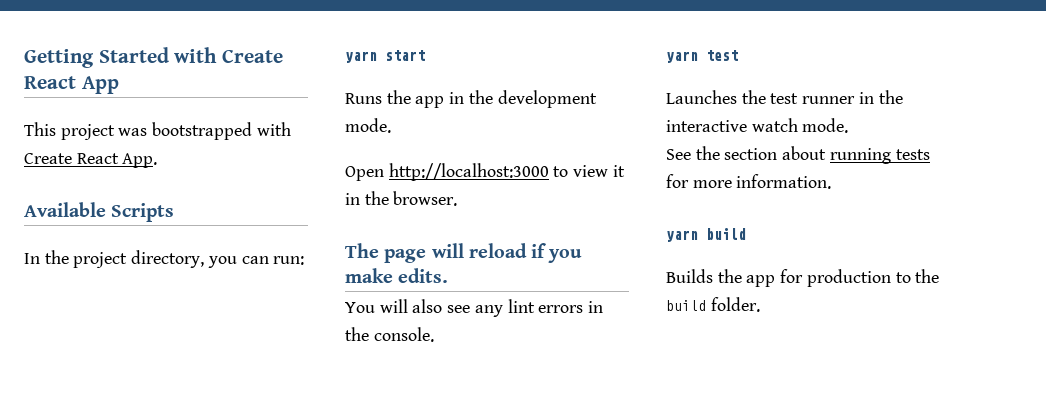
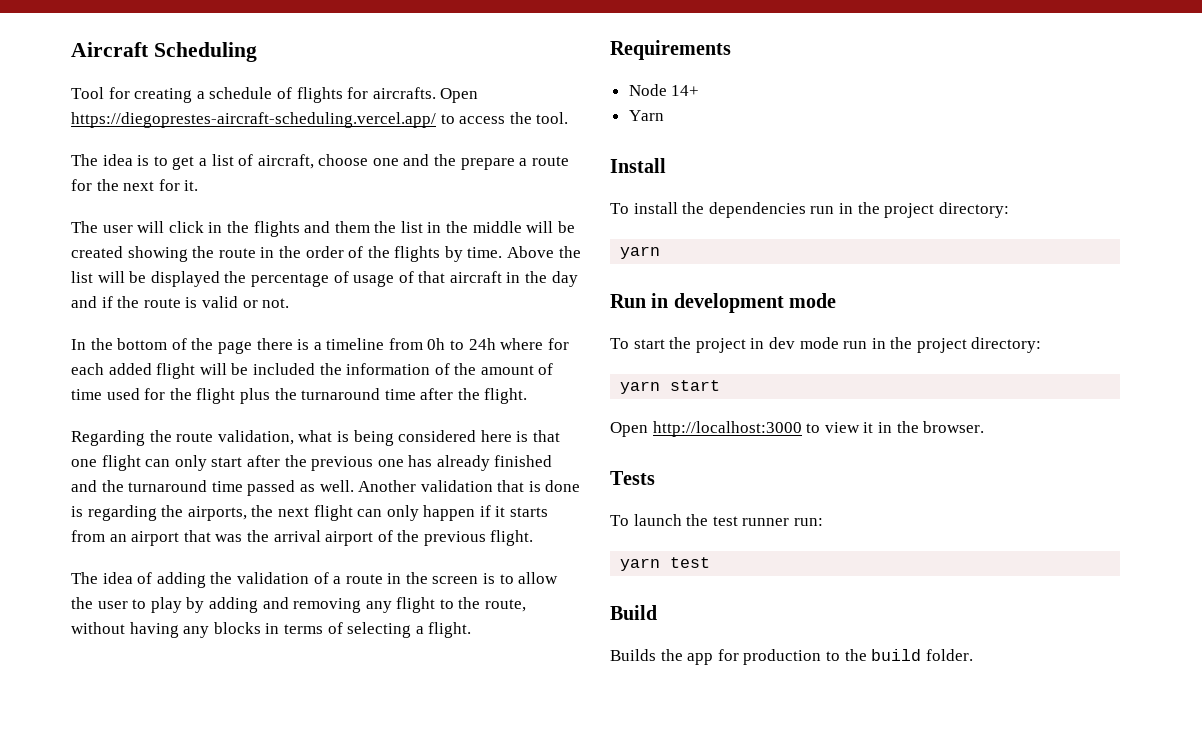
- Getting Started with Create React App
- This project was bootstrapped with Create React App.
- Available Scripts
- In the project directory, you can run:
+ Aircraft Scheduling
+ Tool for creating a schedule of flights for aircrafts. Open https://diegoprestes-aircraft-scheduling.vercel.app/ to access the tool.
+ The idea is to get a list of aircraft, choose one and the prepare a route for the next for it.
+ The user will click in the flights and them the list in the middle will be created showing the route in the order of the flights by time. Above the list will be displayed the percentage of usage of that aircraft in the day and if the route is valid or not.
+ In the bottom of the page there is a timeline from 0h to 24h where for each added flight will be included the information of the amount of time used for the flight plus the turnaround time after the flight.
+ Regarding the route validation, what is being considered here is that one flight can only start after the previous one has already finished and the turnaround time passed as well. Another validation that is done is regarding the airports, the next flight can only happen if it starts from an airport that was the arrival airport of the previous flight.
+ The idea of adding the validation of a route in the screen is to allow the user to play by adding and removing any flight to the route, without having any blocks in terms of selecting a flight.
+ Requirements
+ Node 14+
+ Yarn
+ Install
+ To install the dependencies run in the project directory:
+ yarn
+ Run in development mode
+ To start the project in dev mode run in the project directory:
  yarn start
- Runs the app in the development mode.
- The page will reload if you make edits.
- You will also see any lint errors in the console.
+ Tests
+ To launch the test runner run:
  yarn test
- Launches the test runner in the interactive watch mode.
- See the section about running tests for more information.
- yarn build
+ Build

